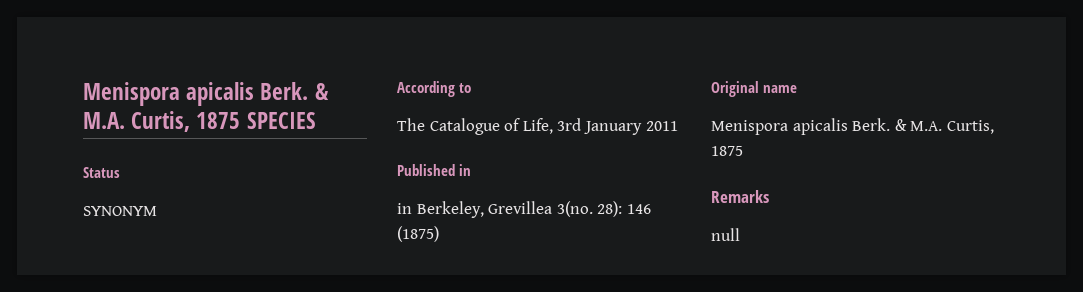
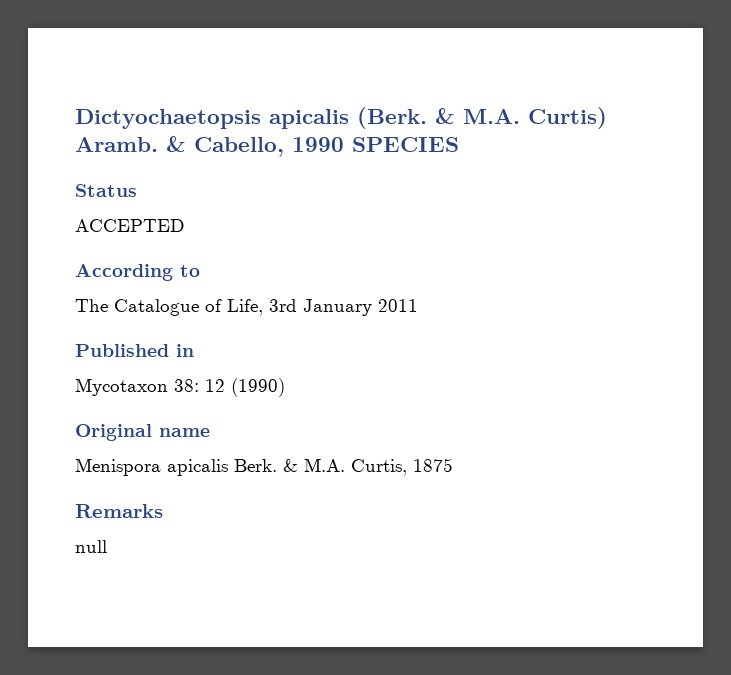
- Menispora apicalis Berk. & M.A. Curtis, 1875 SPECIES
+ Dictyochaetopsis apicalis (Berk. & M.A. Curtis) Aramb. & Cabello, 1990 SPECIES
- SYNONYM
+ ACCEPTED
- in Berkeley, Grevillea 3(no. 28): 146 (1875)
+ Mycotaxon 38: 12 (1990)

